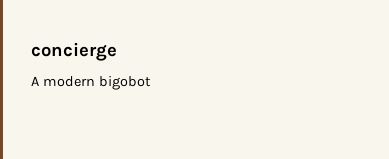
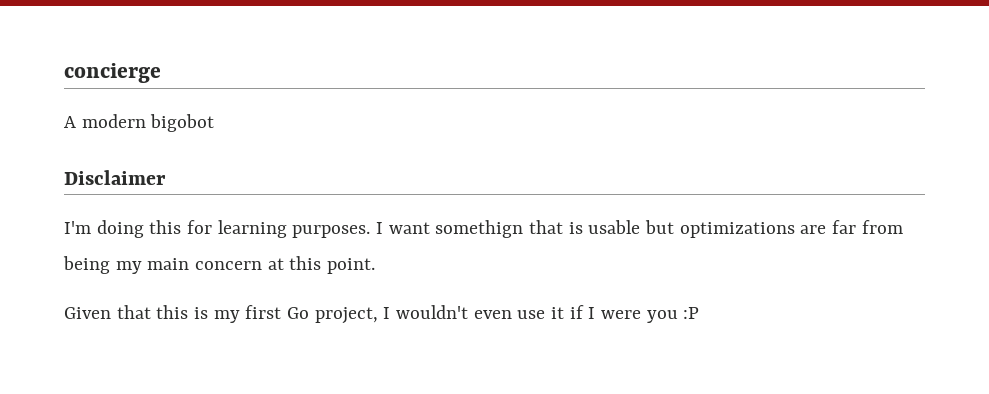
+ Disclaimer
+ I'm doing this for learning purposes. I want somethign that is usable but optimizations are far from being my main concern at this point.
+ Given that this is my first Go project, I wouldn't even use it if I were you :P

